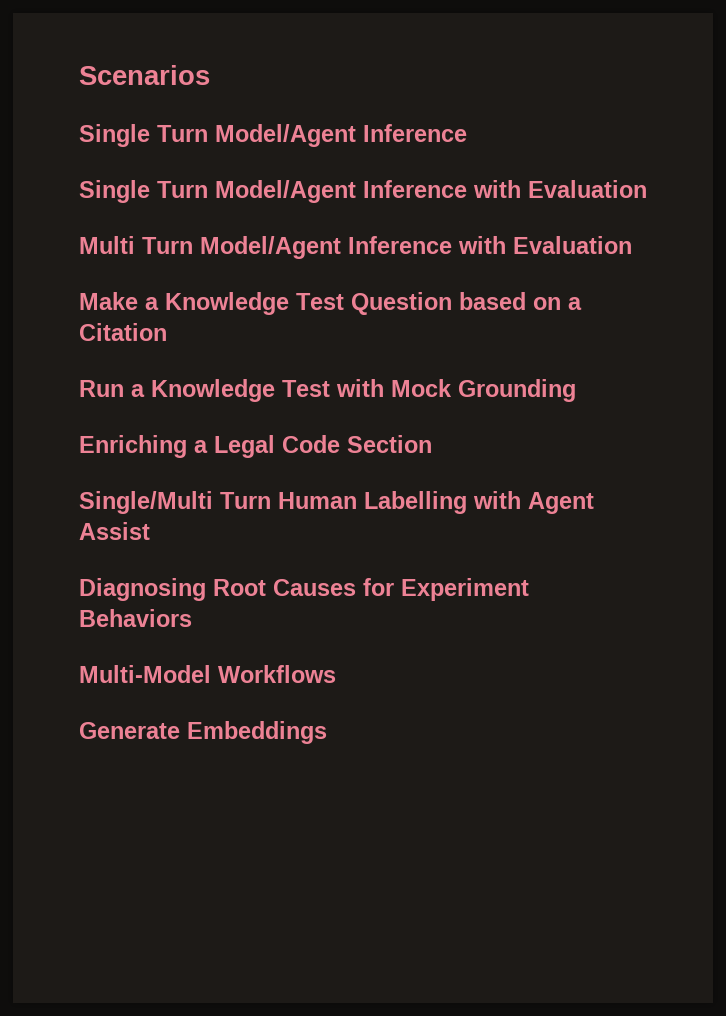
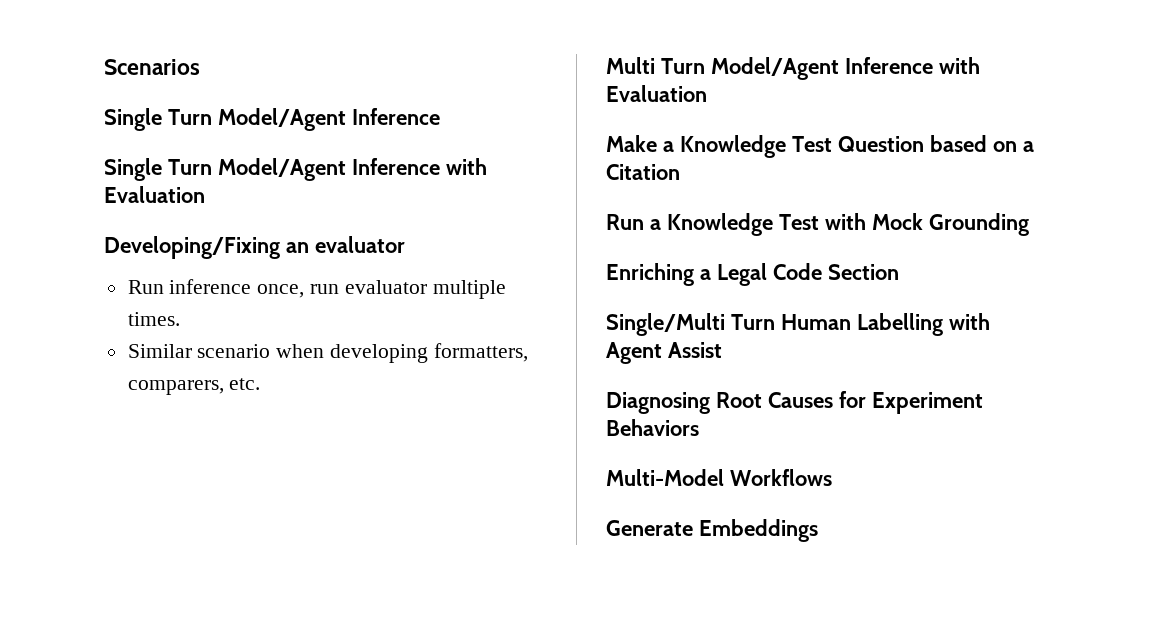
+ Developing/Fixing an evaluator
+ Run inference once, run evaluator multiple times.
+ Similar scenario when developing formatters, comparers, etc.

